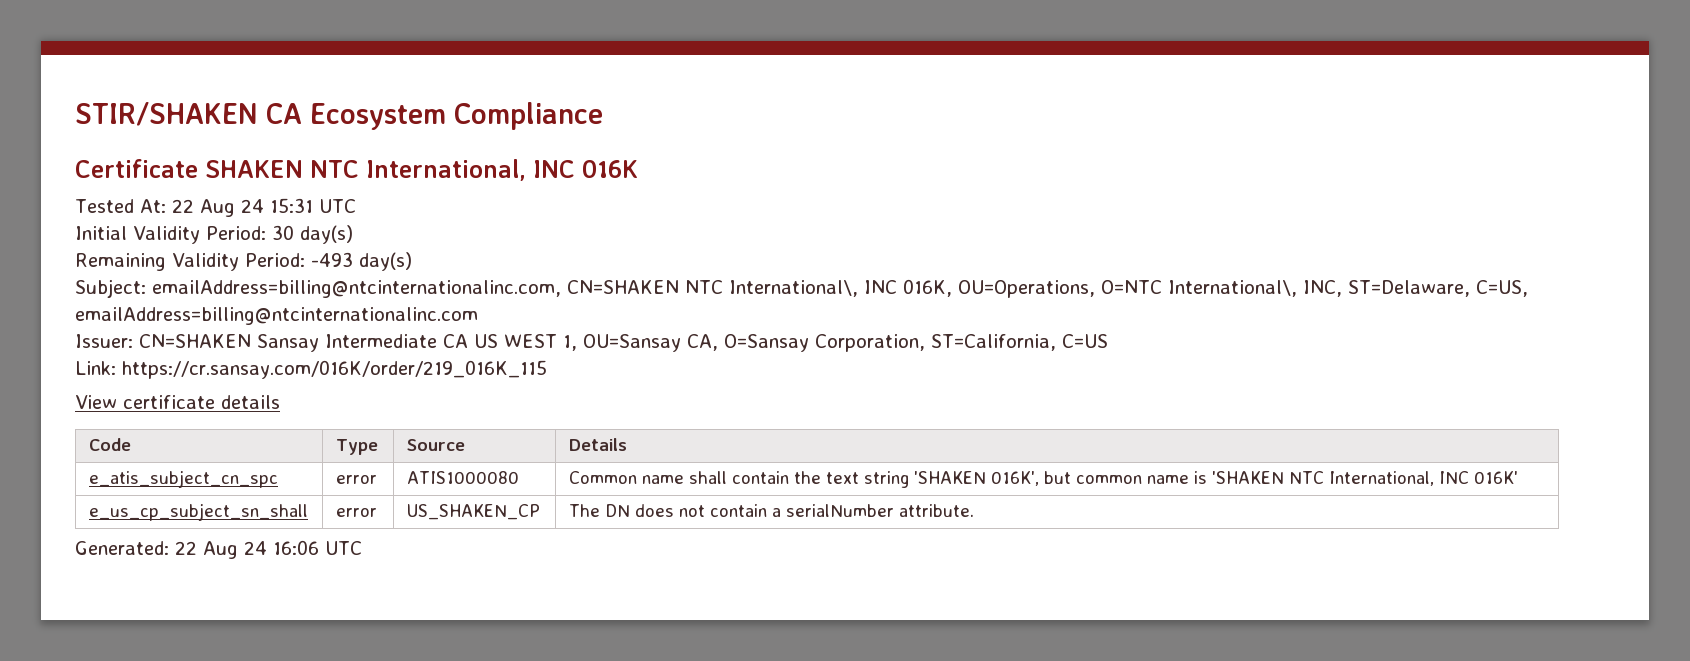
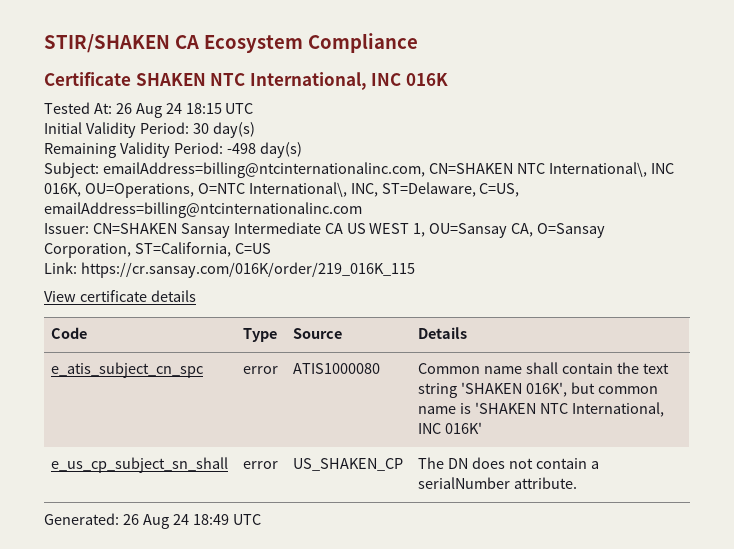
- Tested At: 22 Aug 24 15:31 UTC
+ Tested At: 26 Aug 24 18:15 UTC
- Remaining Validity Period: -493 day(s)
+ Remaining Validity Period: -498 day(s)
- Generated: 22 Aug 24 16:06 UTC
+ Generated: 26 Aug 24 18:49 UTC

